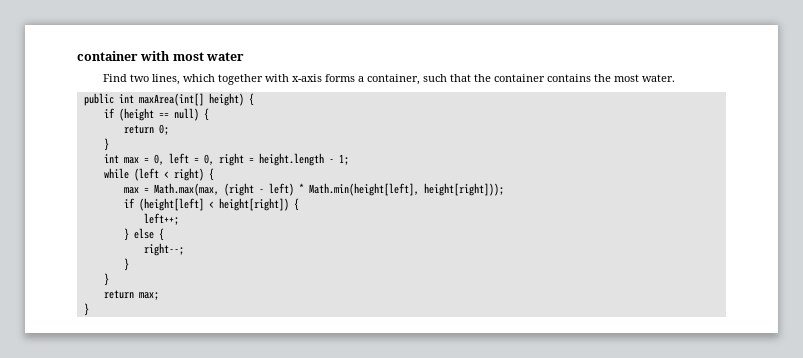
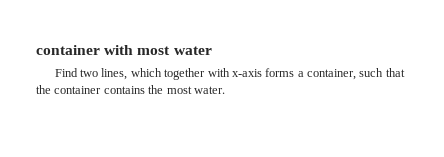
- public int maxArea(int[] height) {
- if (height == null) {
- return 0;
- }
- int max = 0, left = 0, right = height.length - 1;
- while (left < right) {
- max = Math.max(max, (right - left) * Math.min(height[left], height[right]));
- if (height[left] < height[right]) {
- left++;
- } else {
- right--;
- }
- }
- return max;
- }

